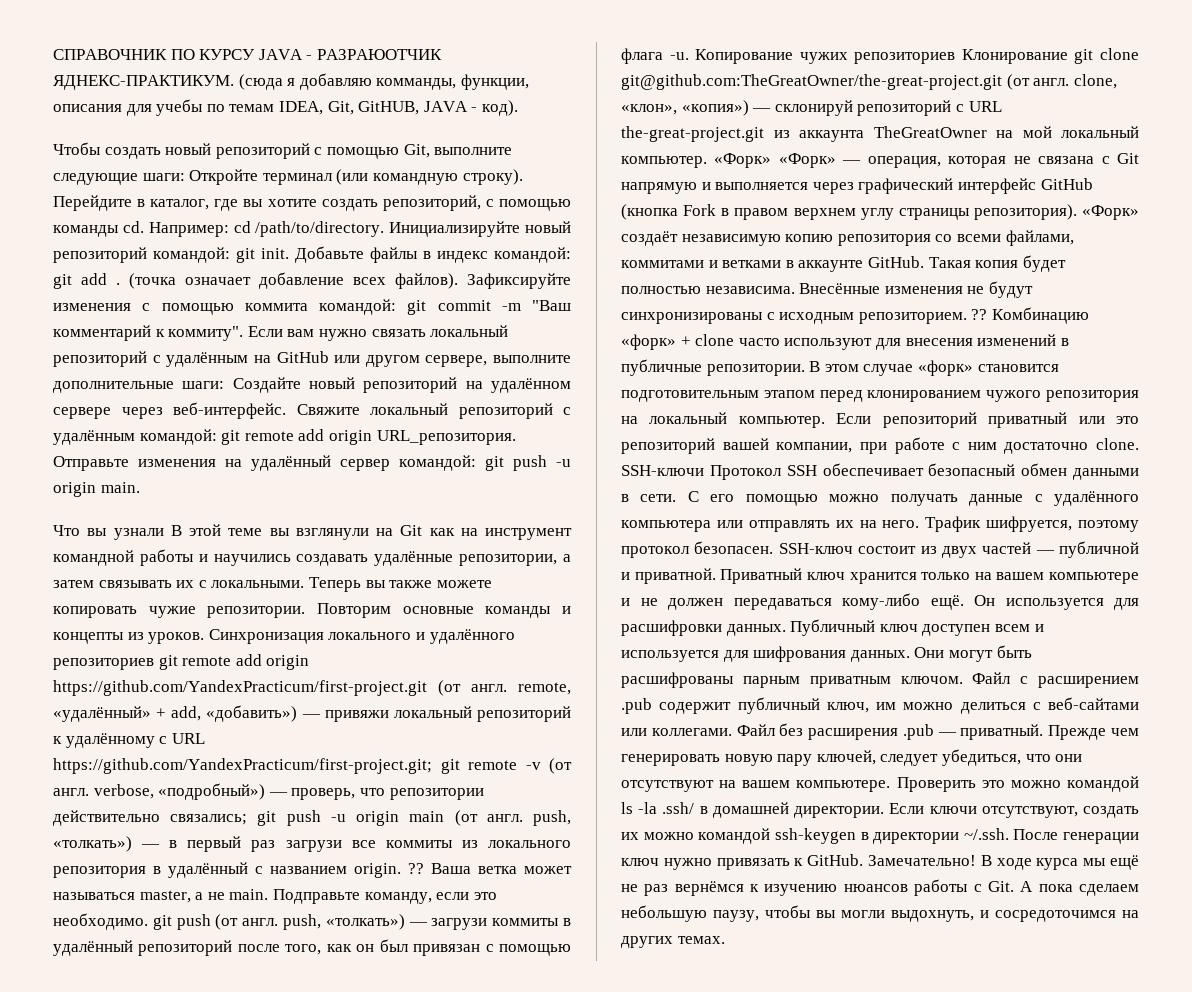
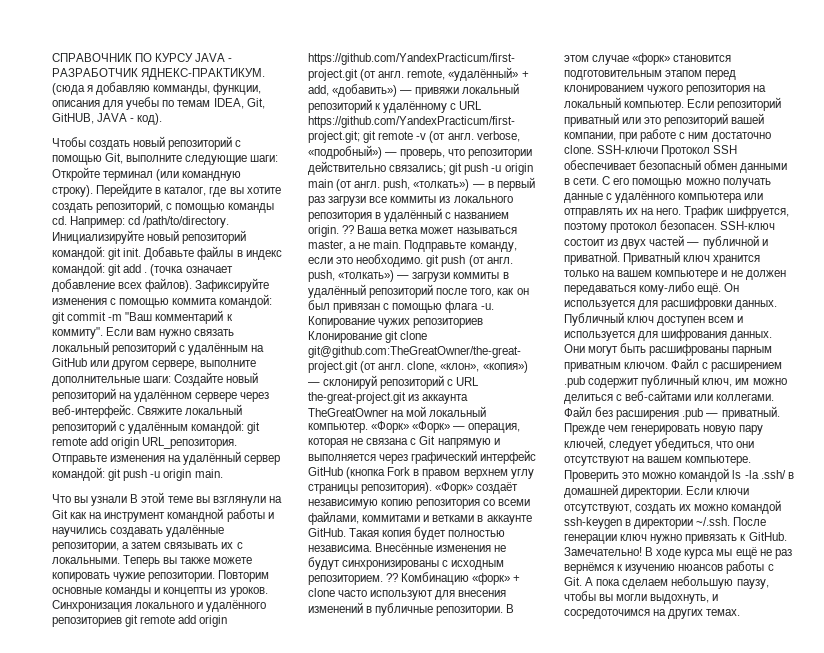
- СПРАВОЧНИК ПО КУРСУ JAVA - РАЗРАЮОТЧИК ЯДНЕКС-ПРАКТИКУМ.
+ СПРАВОЧНИК ПО КУРСУ JAVA - РАЗРАБОТЧИК ЯДНЕКС-ПРАКТИКУМ.

